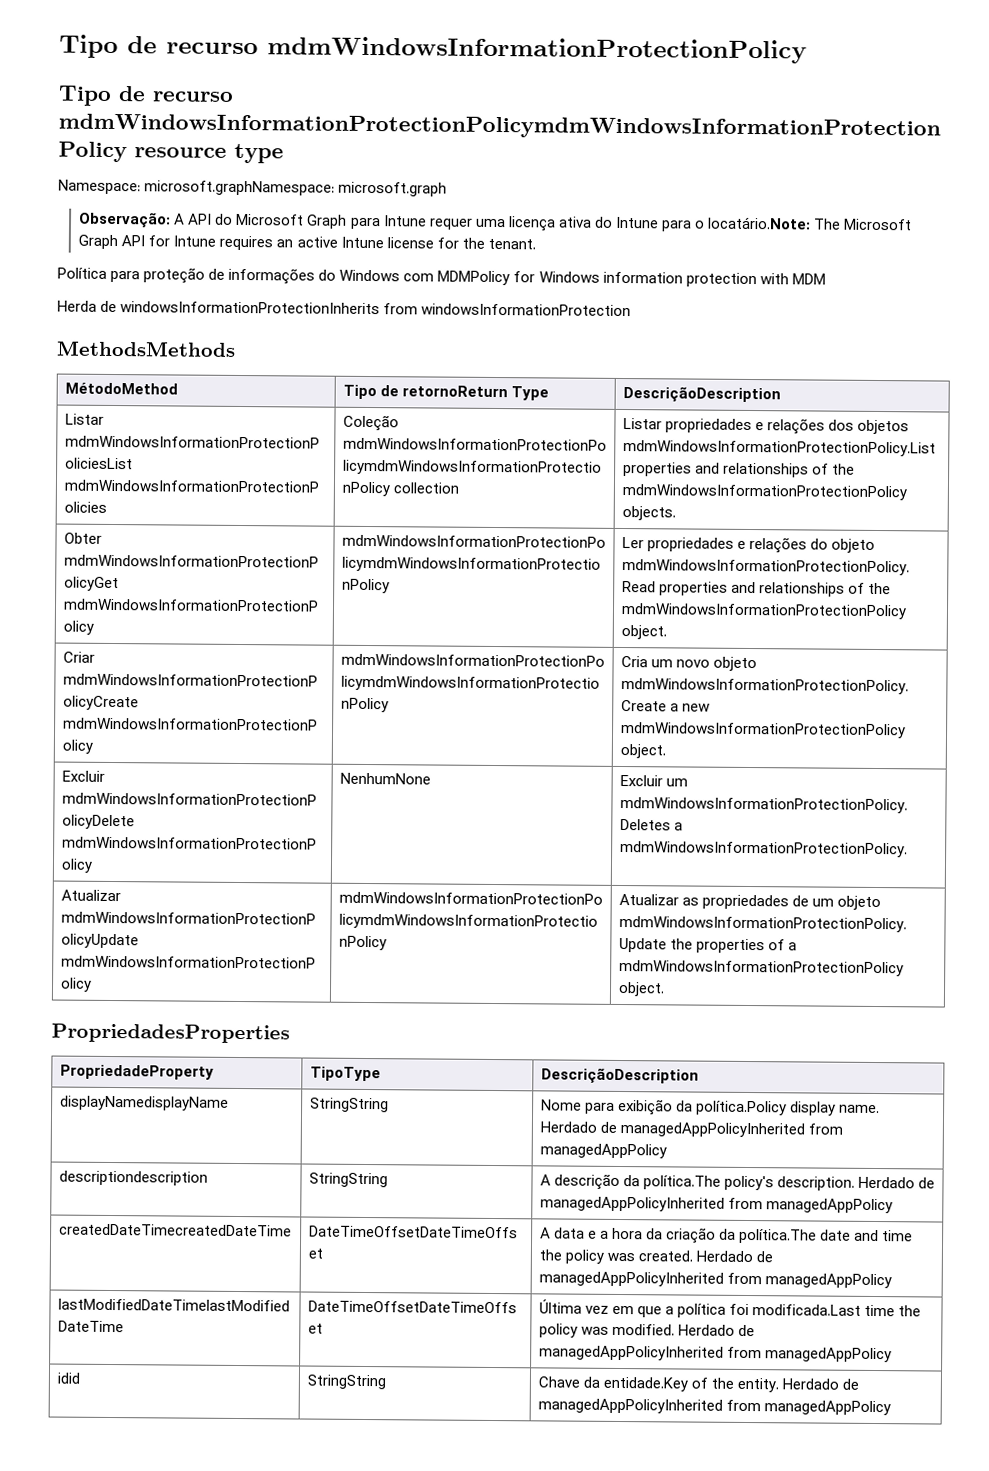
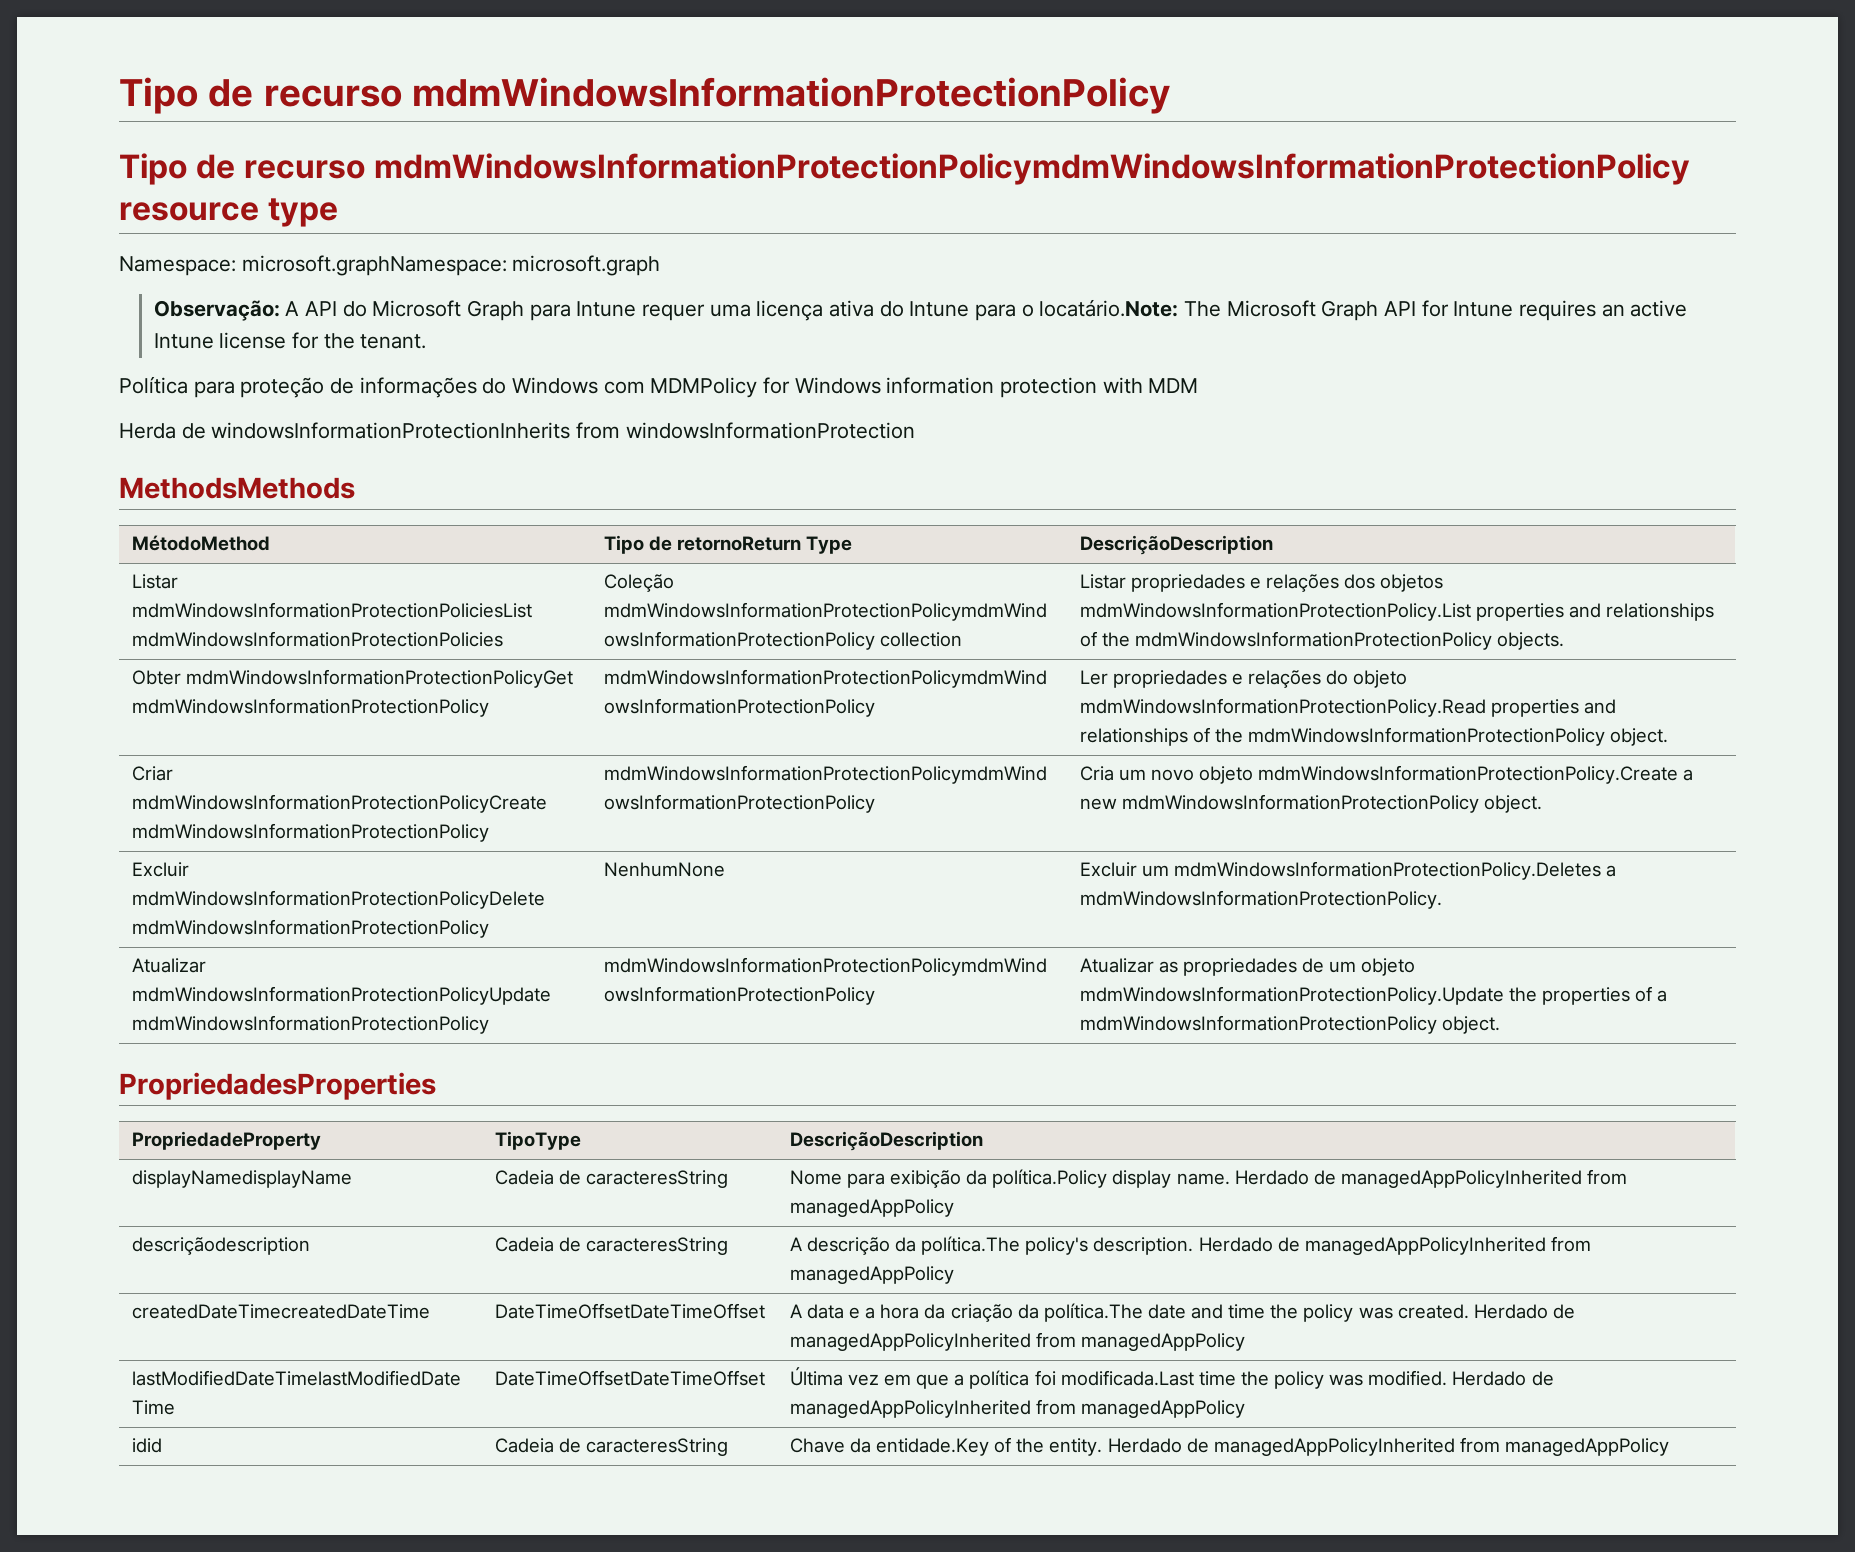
- displayNamedisplayName | StringString | Nome para exibição da política.Policy display name. Herdado de managedAppPolicyInherited from managedAppPolicy
+ displayNamedisplayName | Cadeia de caracteresString | Nome para exibição da política.Policy display name. Herdado de managedAppPolicyInherited from managedAppPolicy
- descriptiondescription | StringString | A descrição da política.The policy's description. Herdado de managedAppPolicyInherited from managedAppPolicy
+ descriçãodescription | Cadeia de caracteresString | A descrição da política.The policy's description. Herdado de managedAppPolicyInherited from managedAppPolicy
- idid | StringString | Chave da entidade.Key of the entity. Herdado de managedAppPolicyInherited from managedAppPolicy
+ idid | Cadeia de caracteresString | Chave da entidade.Key of the entity. Herdado de managedAppPolicyInherited from managedAppPolicy

